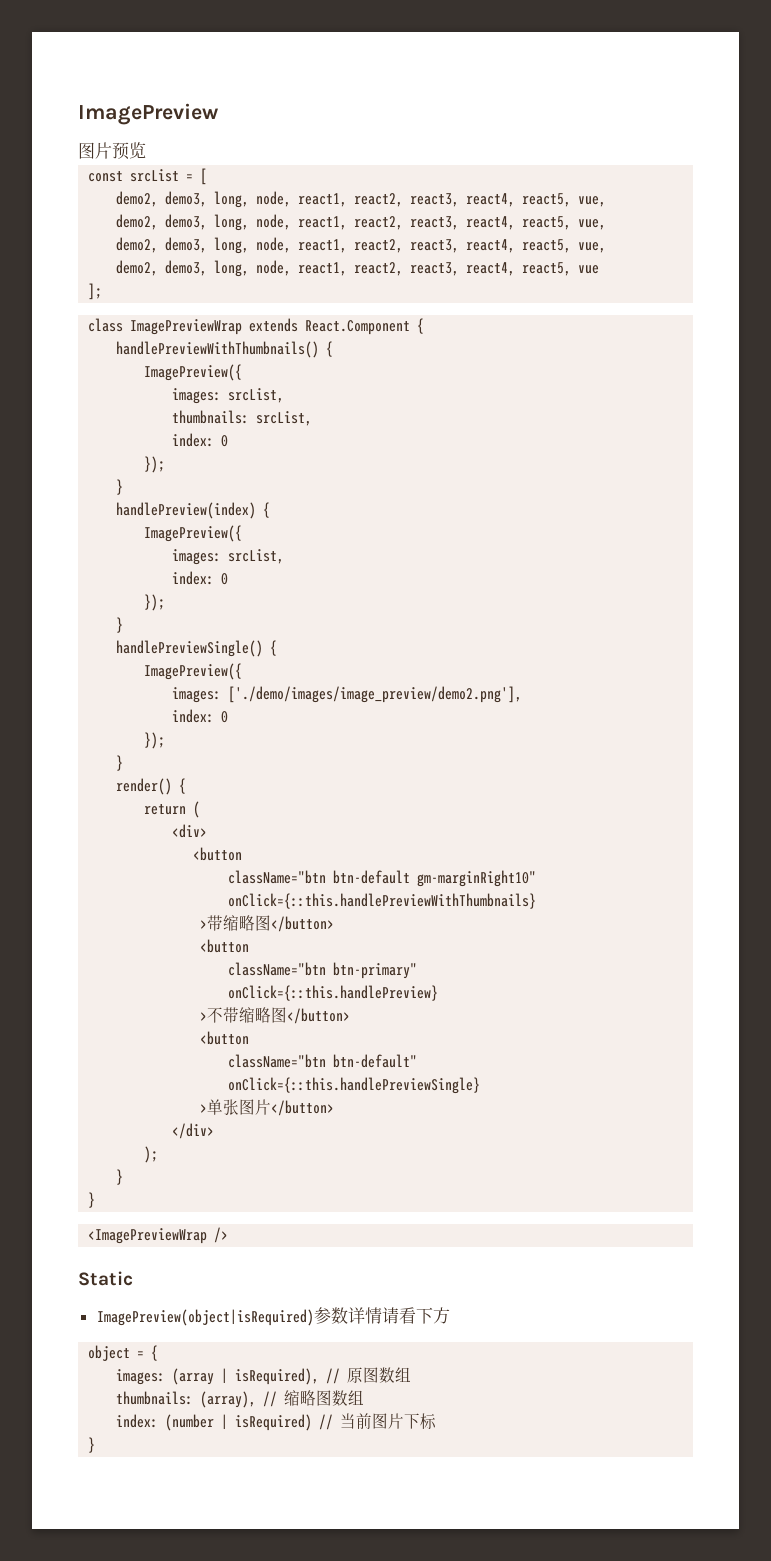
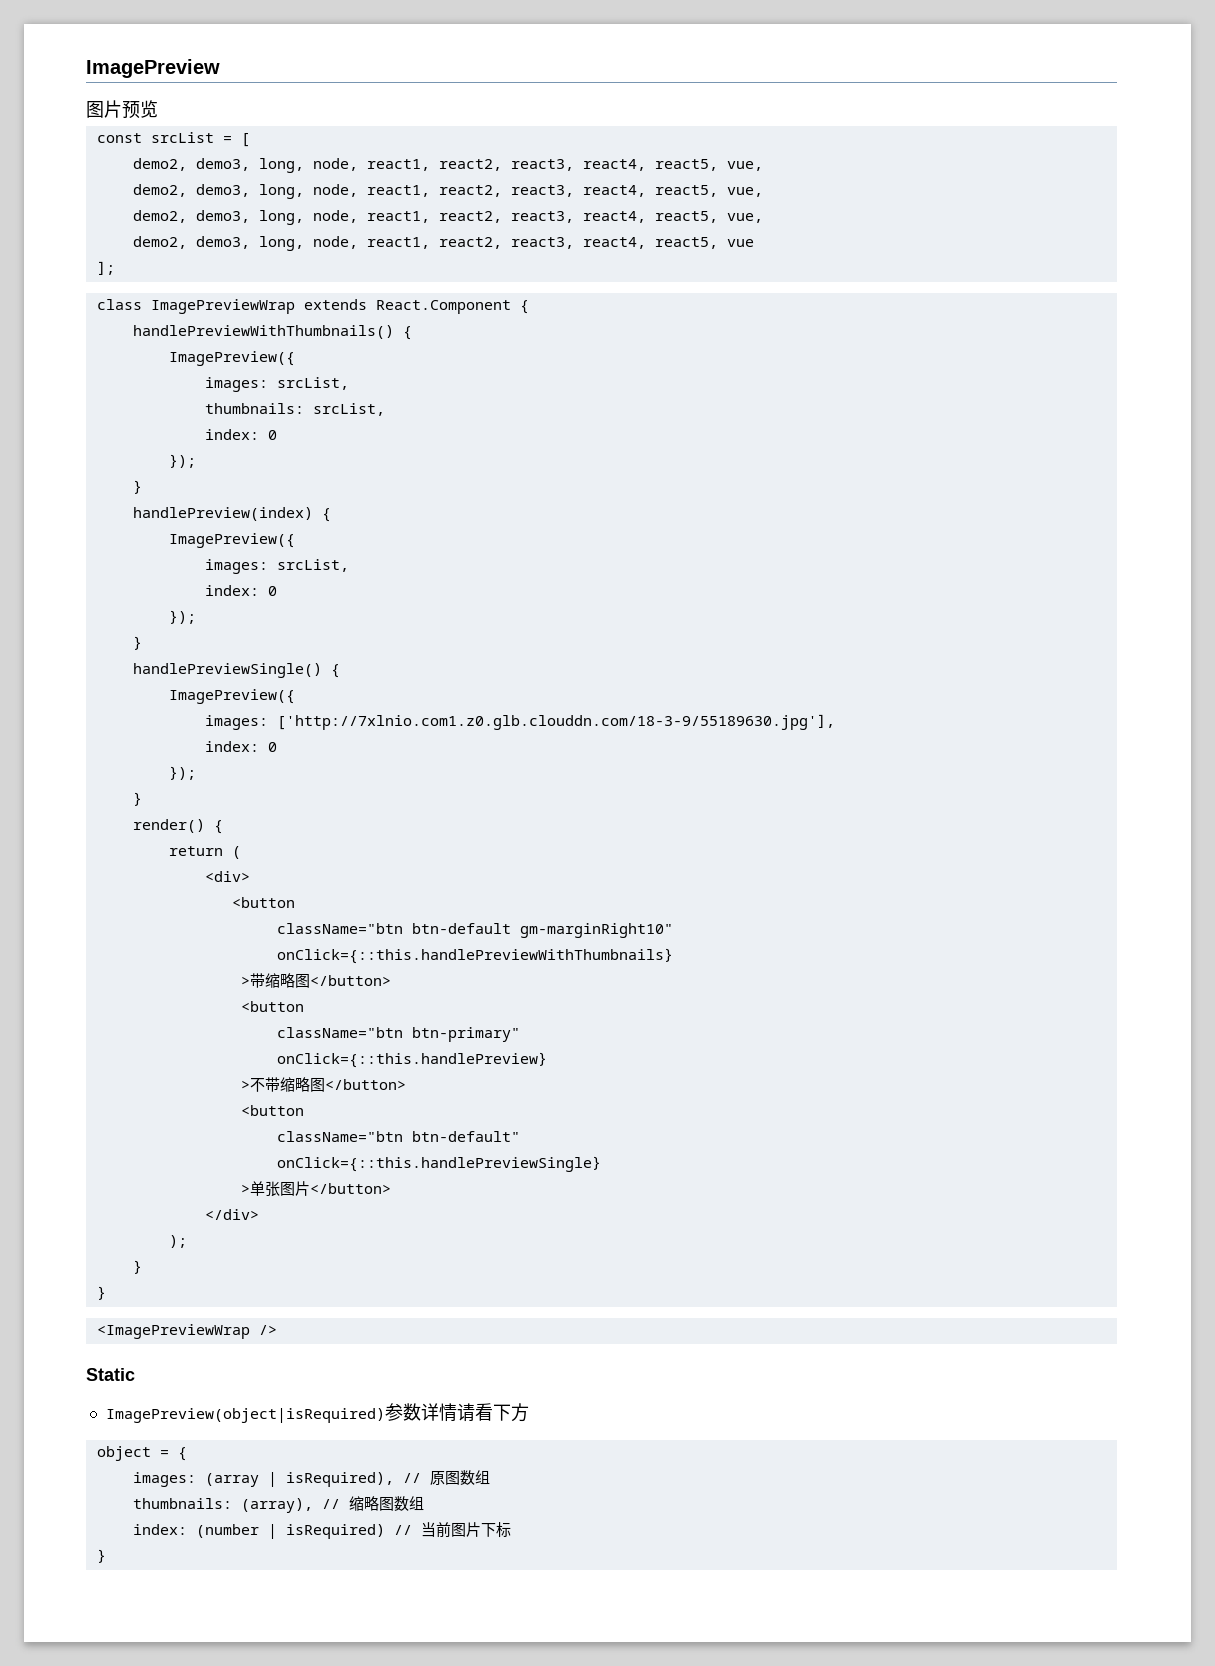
- images: ['./demo/images/image_preview/demo2.png'],
+ images: ['http://7xlnio.com1.z0.glb.clouddn.com/18-3-9/55189630.jpg'],

